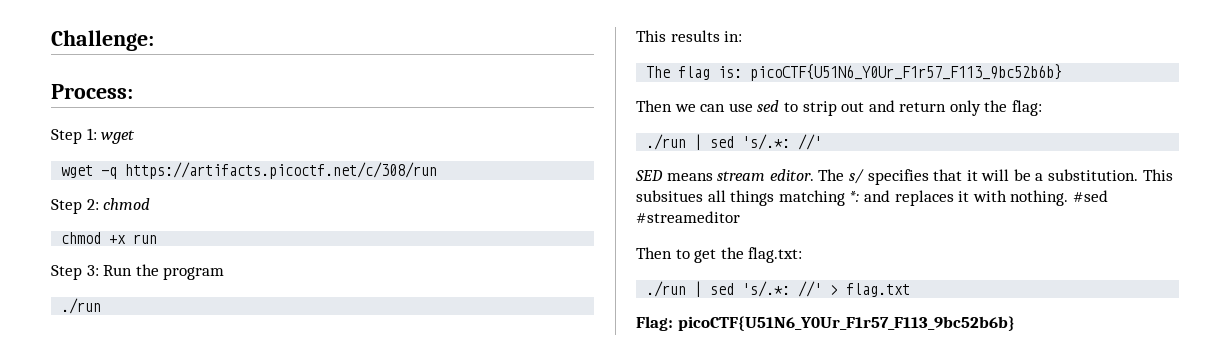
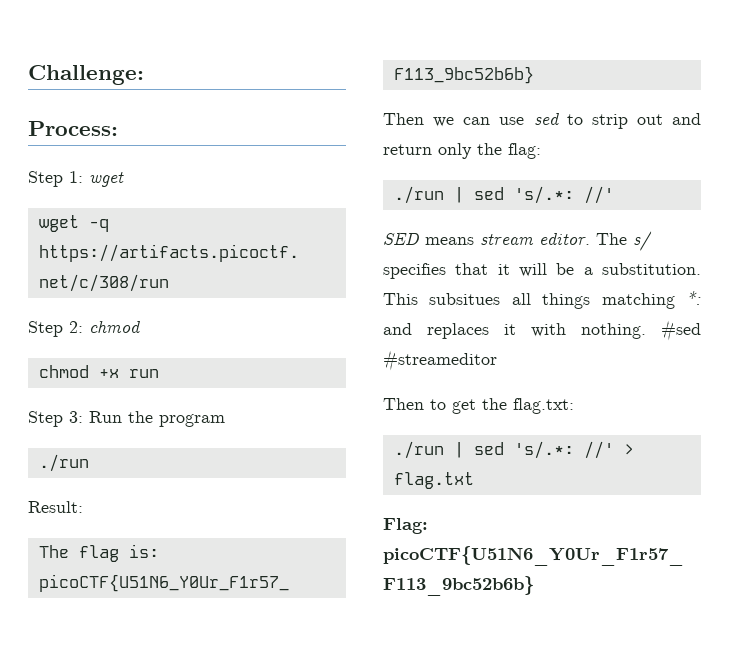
- This results in:
+ Result:

